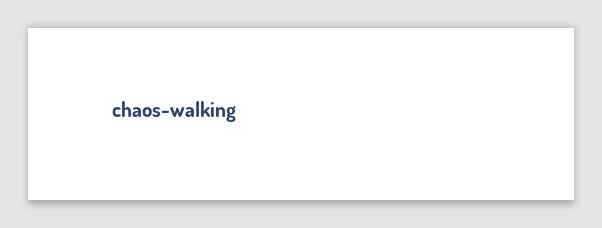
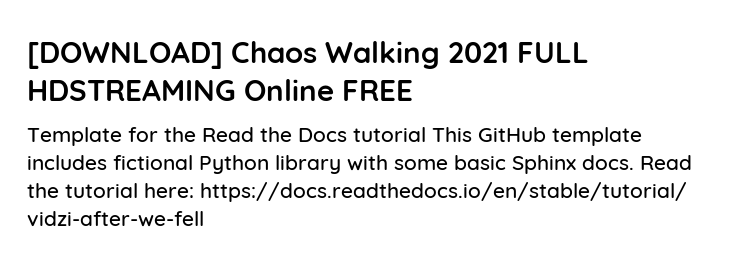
- chaos-walking
+ [DOWNLOAD] Chaos Walking 2021 FULL HDSTREAMING Online FREE
+ Template for the Read the Docs tutorial This GitHub template includes fictional Python library with some basic Sphinx docs. Read the tutorial here: https://docs.readthedocs.io/en/stable/tutorial/ vidzi-after-we-fell

